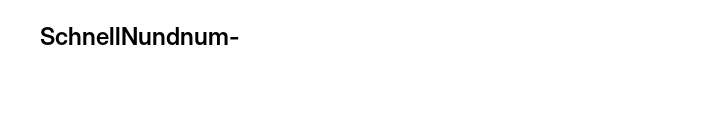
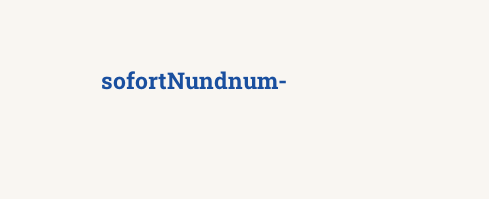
- SchnellNundnum-
+ sofortNundnum-

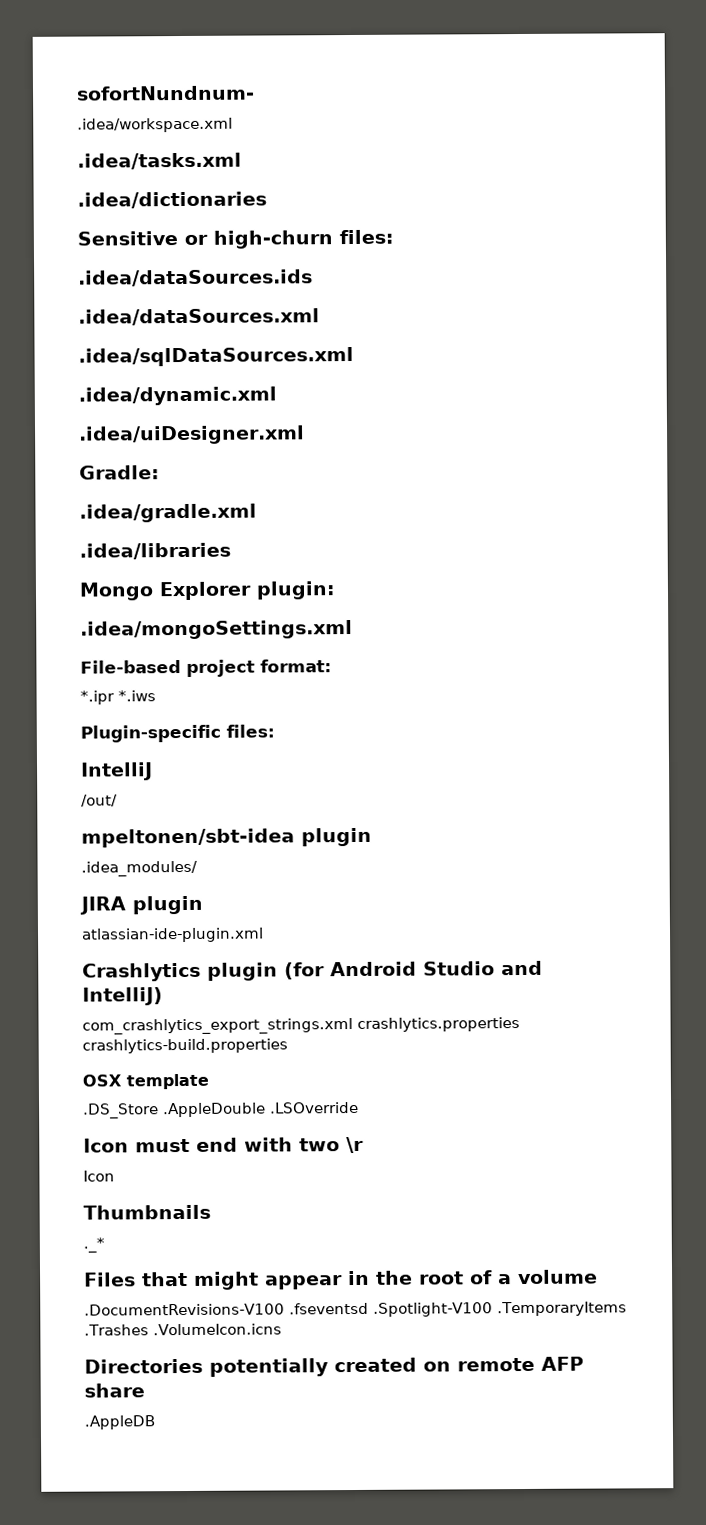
+ .idea/workspace.xml
+ .idea/tasks.xml
+ .idea/dictionaries
+ Sensitive or high-churn files:
+ .idea/dataSources.ids
+ .idea/dataSources.xml
+ .idea/sqlDataSources.xml
+ .idea/dynamic.xml
+ .idea/uiDesigner.xml
+ Gradle:
+ .idea/gradle.xml
+ .idea/libraries
+ Mongo Explorer plugin:
+ .idea/mongoSettings.xml
+ File-based project format:
+ *.ipr *.iws
+ Plugin-specific files:
+ IntelliJ
+ /out/
+ mpeltonen/sbt-idea plugin
+ .idea_modules/
+ JIRA plugin
+ atlassian-ide-plugin.xml
+ Crashlytics plugin (for Android Studio and IntelliJ)
+ com_crashlytics_export_strings.xml crashlytics.properties crashlytics-build.properties
+ OSX template
+ .DS_Store .AppleDouble .LSOverride
+ Icon must end with two \r
+ Icon
+ Thumbnails
+ ._*
+ Files that might appear in the root of a volume
+ .DocumentRevisions-V100 .fseventsd .Spotlight-V100 .TemporaryItems .Trashes .VolumeIcon.icns
+ Directories potentially created on remote AFP share
+ .AppleDB

